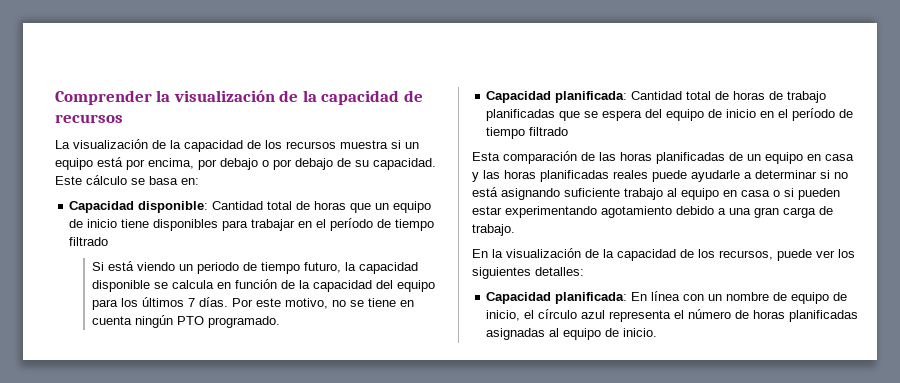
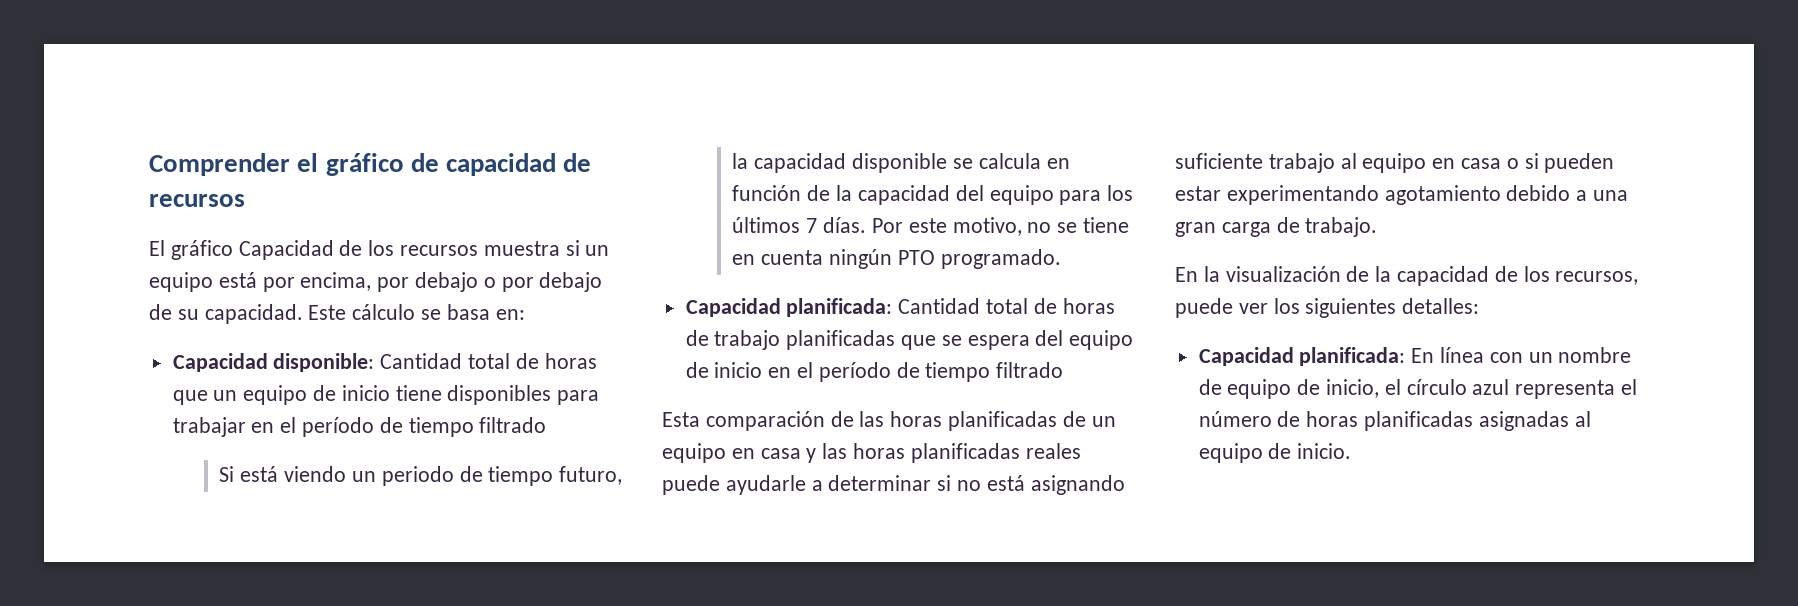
- Comprender la visualización de la capacidad de recursos
+ Comprender el gráfico de capacidad de recursos
- La visualización de la capacidad de los recursos muestra si un equipo está por encima, por debajo o por debajo de su capacidad.
+ El gráfico Capacidad de los recursos muestra si un equipo está por encima, por debajo o por debajo de su capacidad.

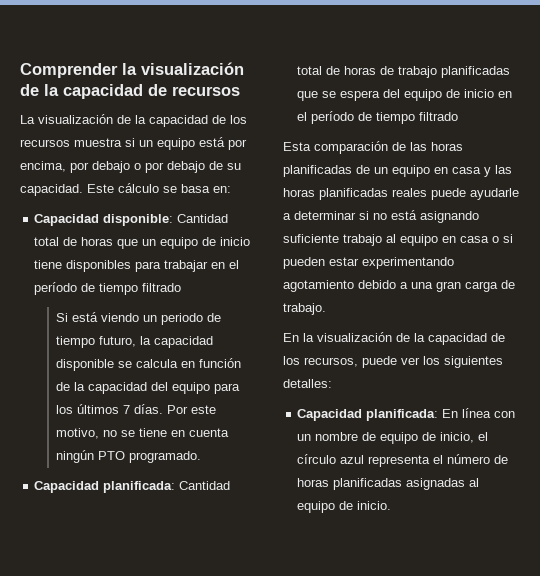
- Comprender el gráfico de capacidad de recursos
+ Comprender la visualización de la capacidad de recursos
- El gráfico Capacidad de los recursos muestra si un equipo está por encima, por debajo o por debajo de su capacidad.
+ La visualización de la capacidad de los recursos muestra si un equipo está por encima, por debajo o por debajo de su capacidad.

